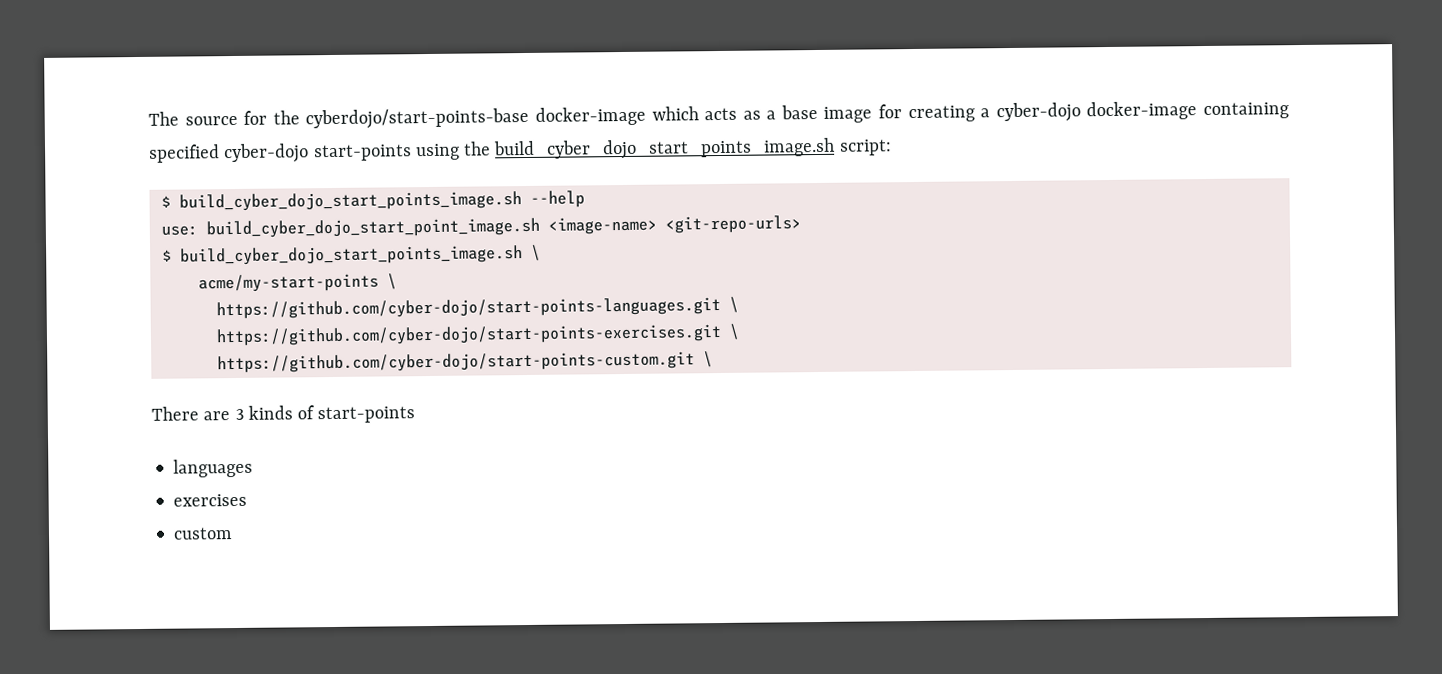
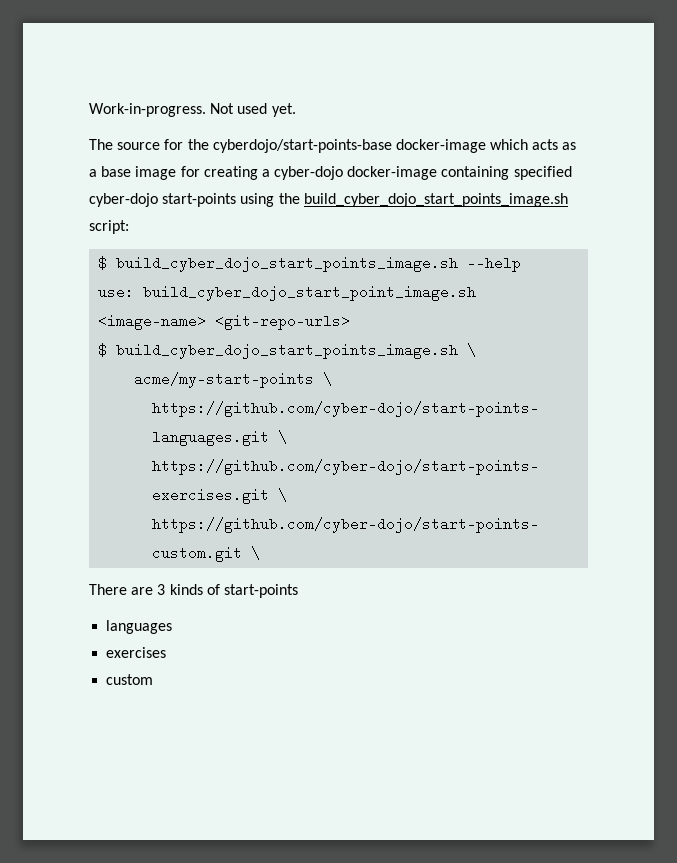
+ Work-in-progress. Not used yet.

